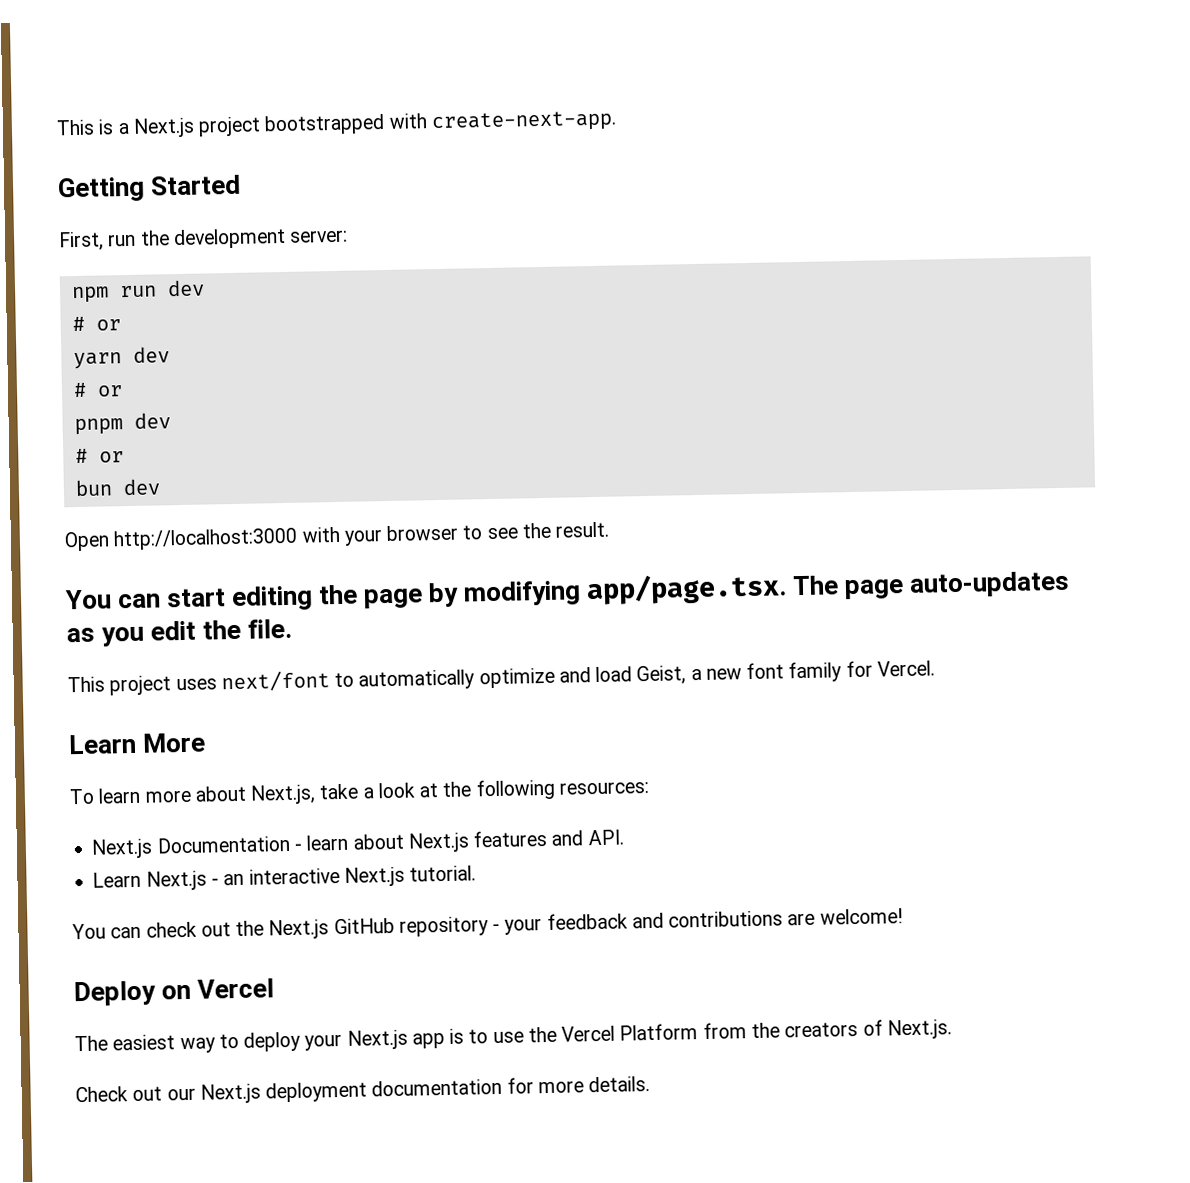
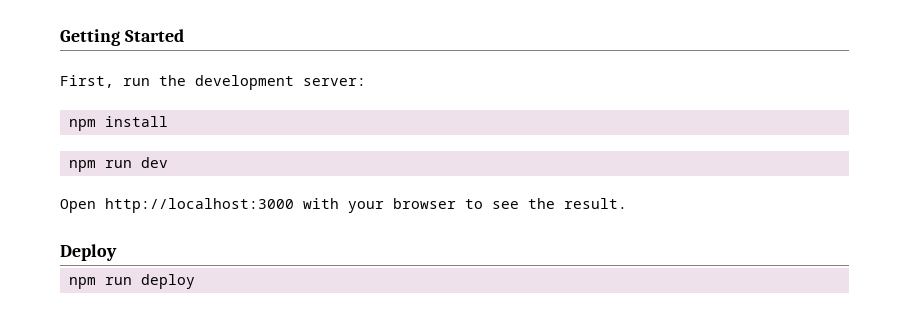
- This is a Next.js project bootstrapped with create-next-app.
+ npm install
  npm run dev
- # or
- yarn dev
- # or
- pnpm dev
- # or
- bun dev
- You can start editing the page by modifying app/page.tsx. The page auto-updates as you edit the file.
- This project uses next/font to automatically optimize and load Geist, a new font family for Vercel.
- Learn More
- To learn more about Next.js, take a look at the following resources:
- Next.js Documentation - learn about Next.js features and API.
- Learn Next.js - an interactive Next.js tutorial.
- You can check out the Next.js GitHub repository - your feedback and contributions are welcome!
- Deploy on Vercel
- The easiest way to deploy your Next.js app is to use the Vercel Platform from the creators of Next.js.
- Check out our Next.js deployment documentation for more details.
+ Deploy
+ npm run deploy

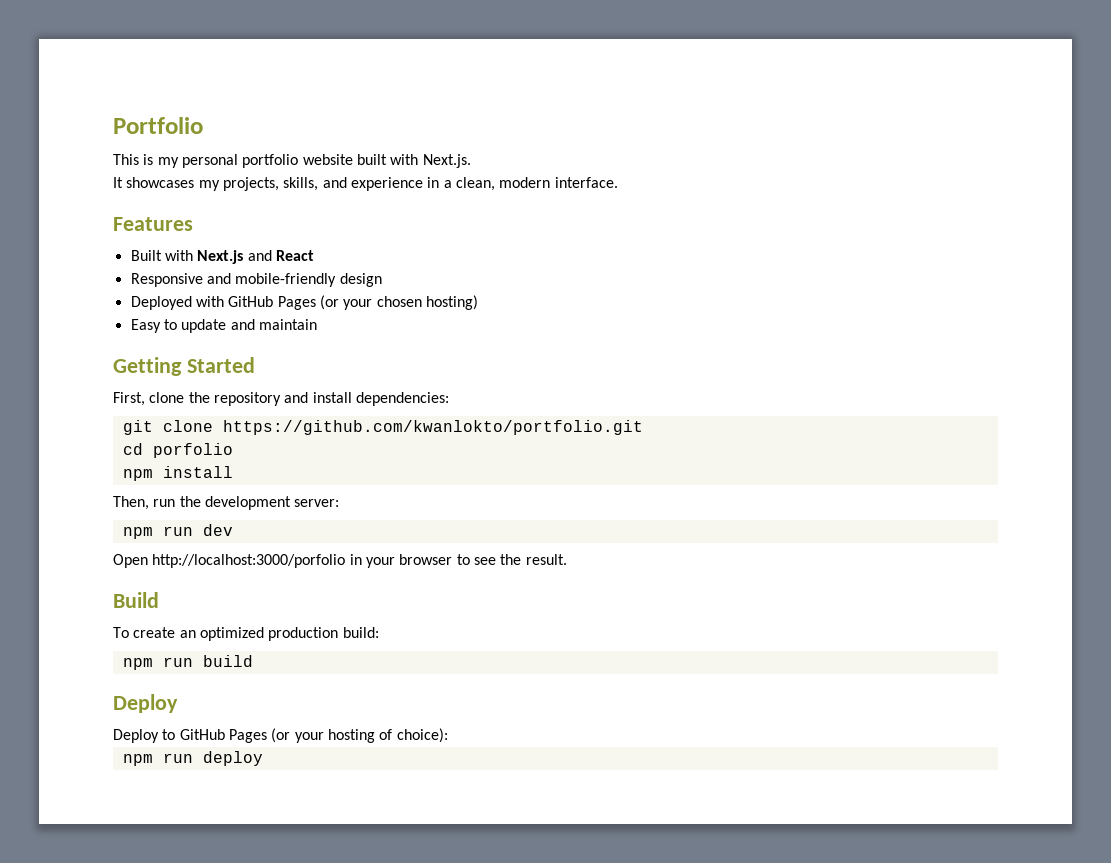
+ Portfolio
+ This is my personal portfolio website built with Next.js.
+ It showcases my projects, skills, and experience in a clean, modern interface.
+ Features
+ Built with Next.js and React
+ Responsive and mobile-friendly design
+ Deployed with GitHub Pages (or your chosen hosting)
+ Easy to update and maintain
  Getting Started
- First, run the development server:
+ First, clone the repository and install dependencies:
+ git clone https://github.com/kwanlokto/portfolio.git
+ cd porfolio
+ npm install
+ Then, run the development server:
- npm install
- Open http://localhost:3000 with your browser to see the result.
+ Open http://localhost:3000/porfolio in your browser to see the result.
+ Build
+ To create an optimized production build:
+ npm run build
  Deploy
+ Deploy to GitHub Pages (or your hosting of choice):

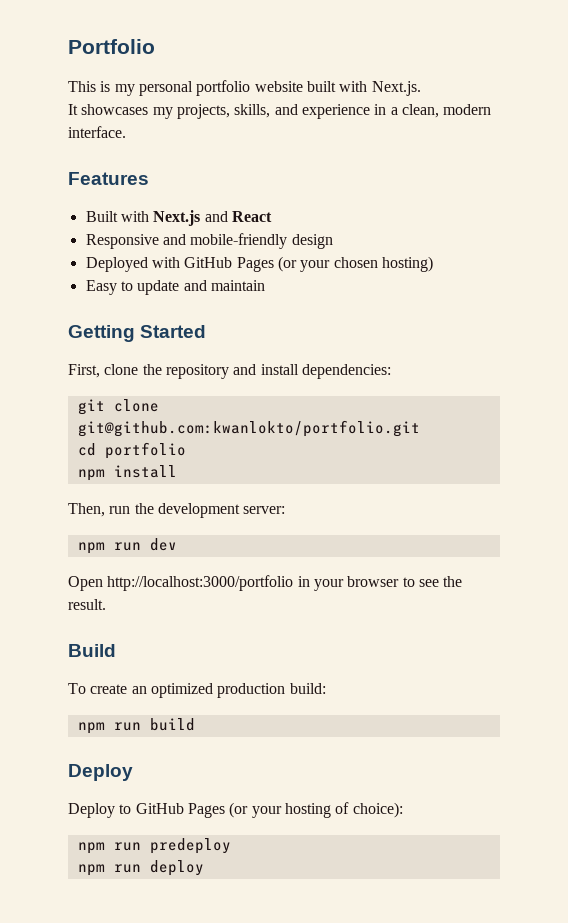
- git clone https://github.com/kwanlokto/portfolio.git
+ git clone git@github.com:kwanlokto/portfolio.git
- cd porfolio
+ cd portfolio
- Open http://localhost:3000/porfolio in your browser to see the result.
+ Open http://localhost:3000/portfolio in your browser to see the result.
+ npm run predeploy

